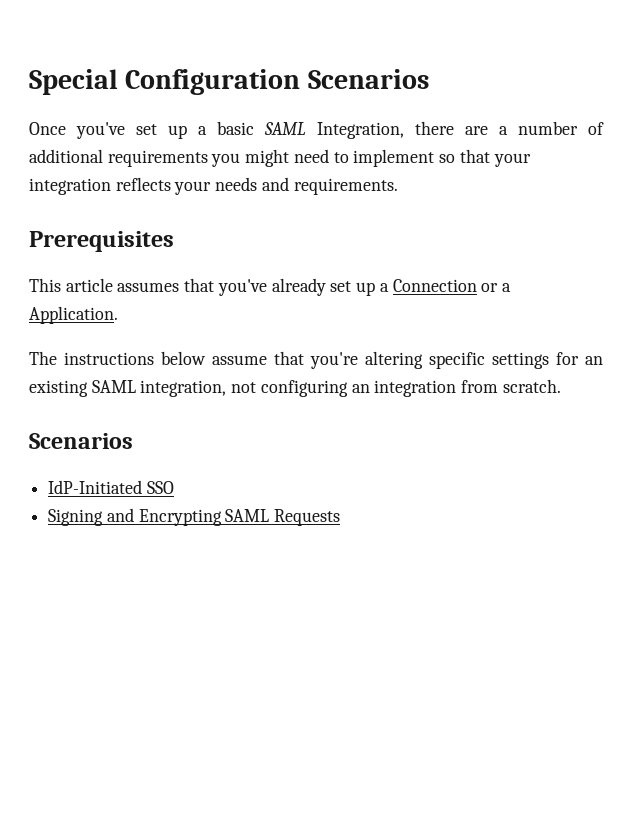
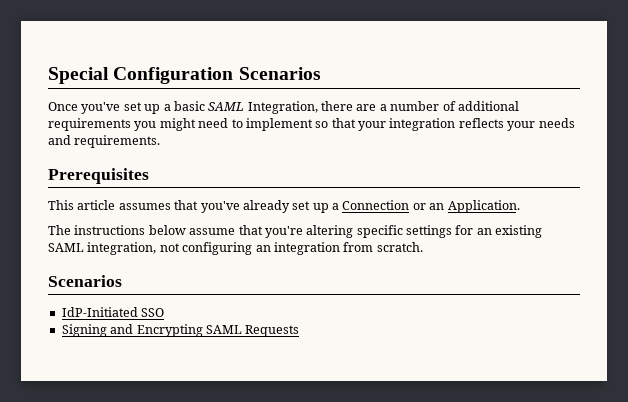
- This article assumes that you've already set up a Connection or a Application.
+ This article assumes that you've already set up a Connection or an Application.

